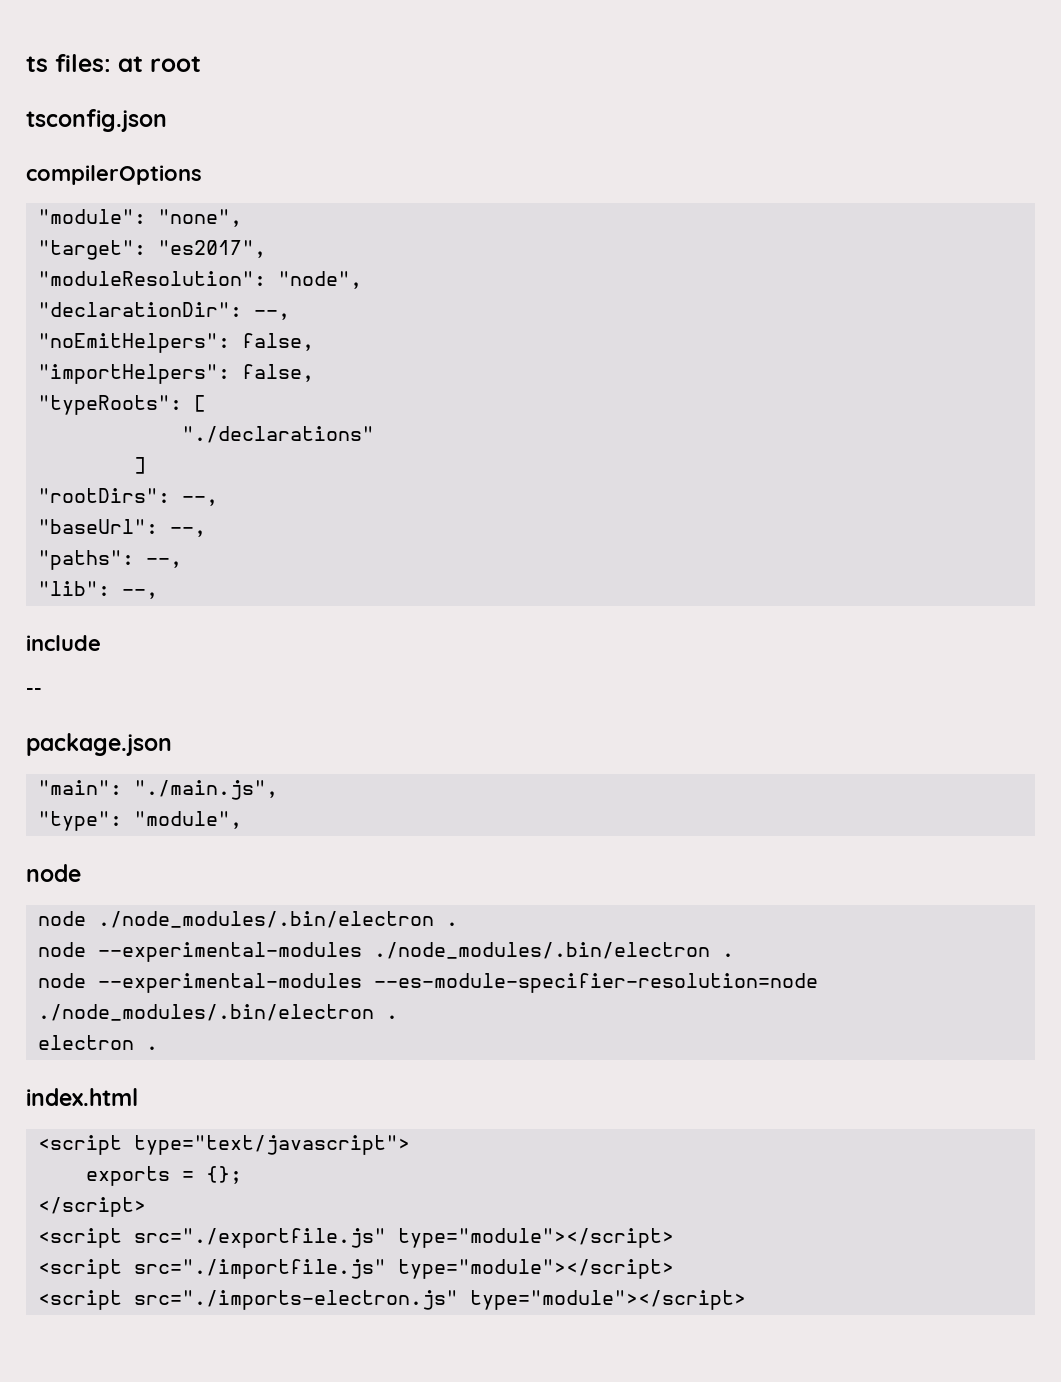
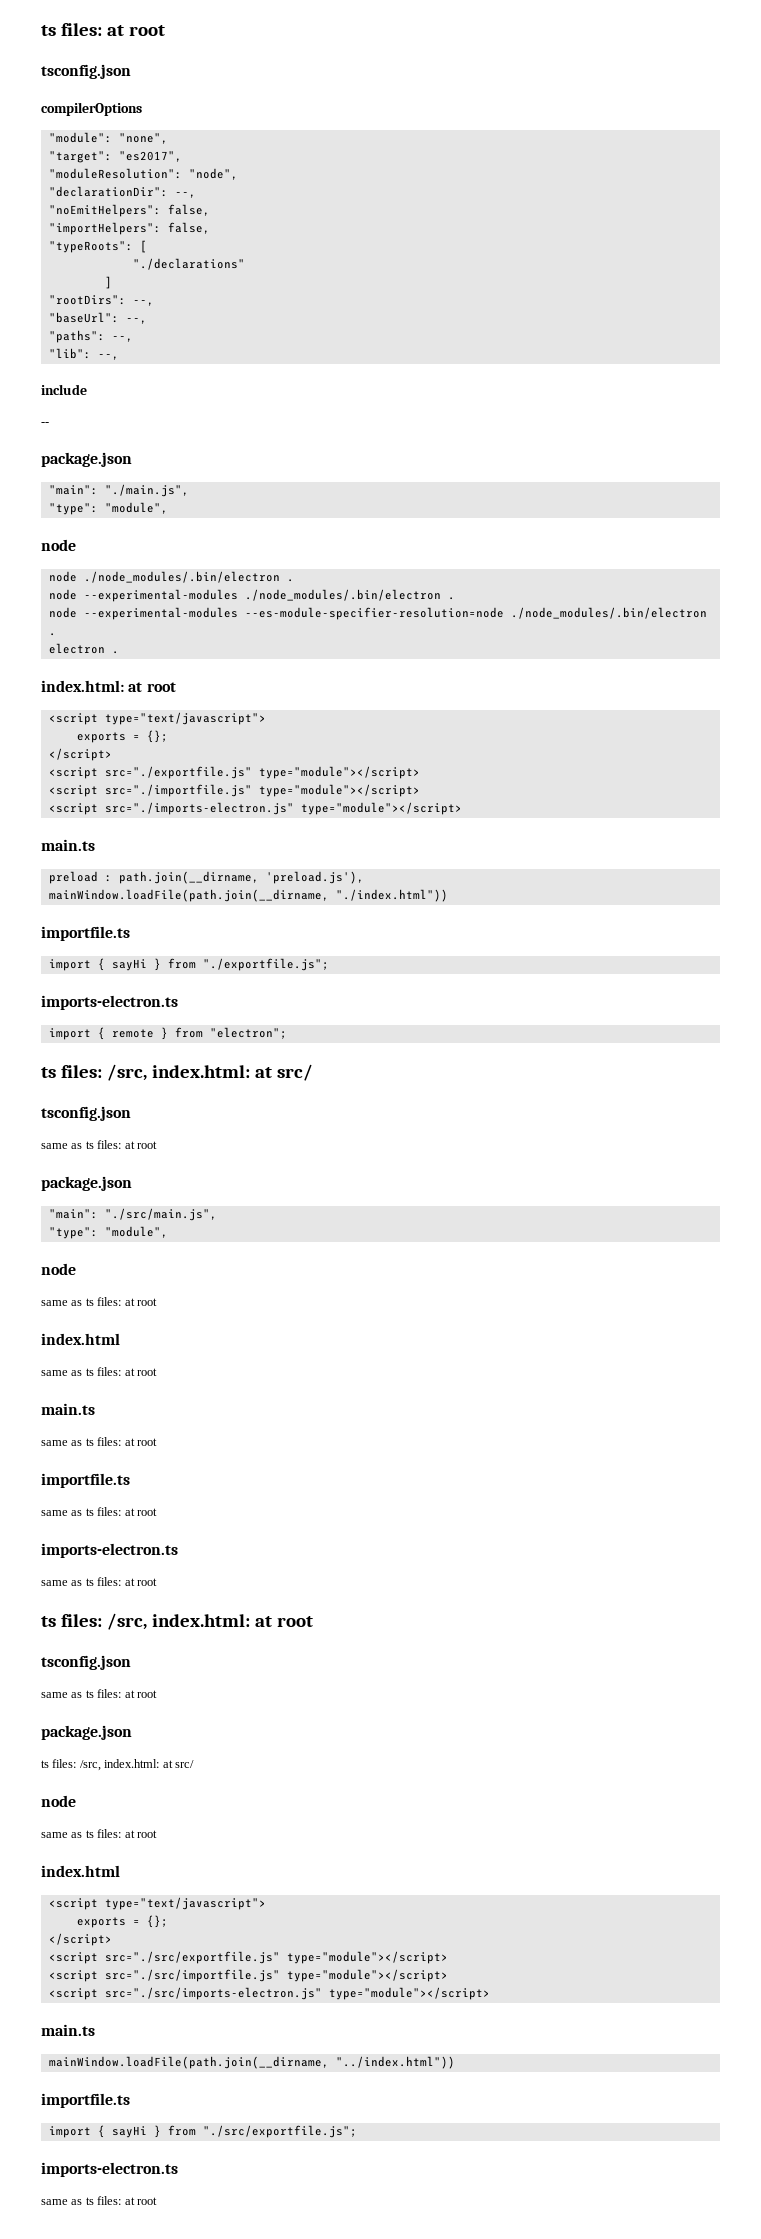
  electron .
- index.html
+ index.html: at root
  <script src="./imports-electron.js" type="module"></script>
+ main.ts
+ preload : path.join(__dirname, 'preload.js'),
+ mainWindow.loadFile(path.join(__dirname, "./index.html"))
+ importfile.ts
+ import { sayHi } from "./exportfile.js";
+ imports-electron.ts
+ import { remote } from "electron";
+ ts files: /src, index.html: at src/
+ tsconfig.json
+ same as ts files: at root
+ package.json
+ "main": "./src/main.js",
+ "type": "module",
+ node
+ same as ts files: at root
+ index.html
+ same as ts files: at root
+ main.ts
+ same as ts files: at root
+ importfile.ts
+ same as ts files: at root
+ imports-electron.ts
+ same as ts files: at root
+ ts files: /src, index.html: at root
+ tsconfig.json
+ same as ts files: at root
+ package.json
+ ts files: /src, index.html: at src/
+ node
+ same as ts files: at root
+ index.html
+ <script type="text/javascript">
+ exports = {};
+ </script>
+ <script src="./src/exportfile.js" type="module"></script>
+ <script src="./src/importfile.js" type="module"></script>
+ <script src="./src/imports-electron.js" type="module"></script>
+ main.ts
+ mainWindow.loadFile(path.join(__dirname, "../index.html"))
+ importfile.ts
+ import { sayHi } from "./src/exportfile.js";
+ imports-electron.ts
+ same as ts files: at root

